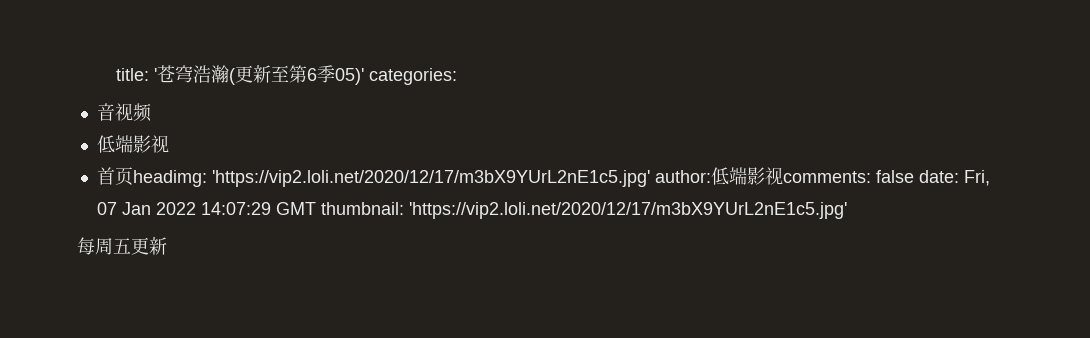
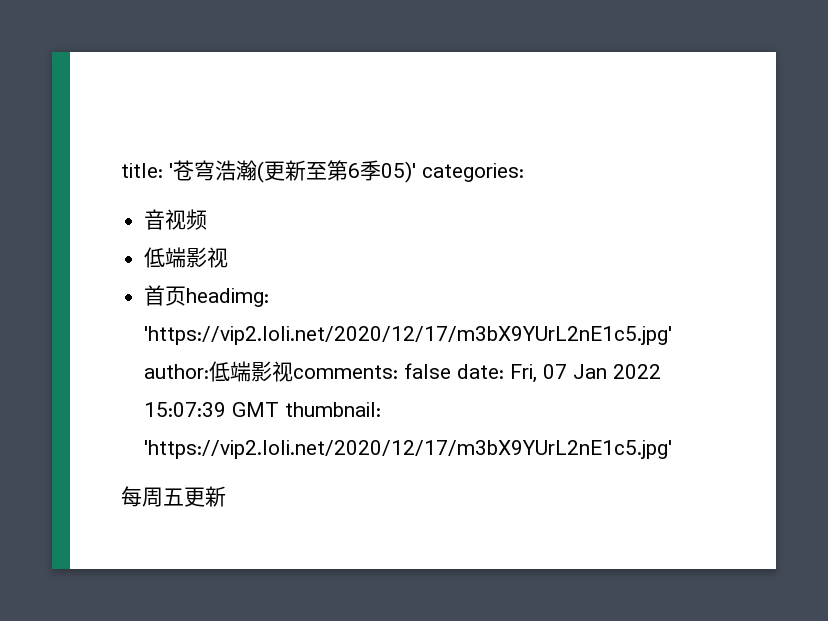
- 首页headimg: 'https://vip2.loli.net/2020/12/17/m3bX9YUrL2nE1c5.jpg' author:低端影视comments: false date: Fri, 07 Jan 2022 14:07:29 GMT thumbnail: 'https://vip2.loli.net/2020/12/17/m3bX9YUrL2nE1c5.jpg'
+ 首页headimg: 'https://vip2.loli.net/2020/12/17/m3bX9YUrL2nE1c5.jpg' author:低端影视comments: false date: Fri, 07 Jan 2022 15:07:39 GMT thumbnail: 'https://vip2.loli.net/2020/12/17/m3bX9YUrL2nE1c5.jpg'

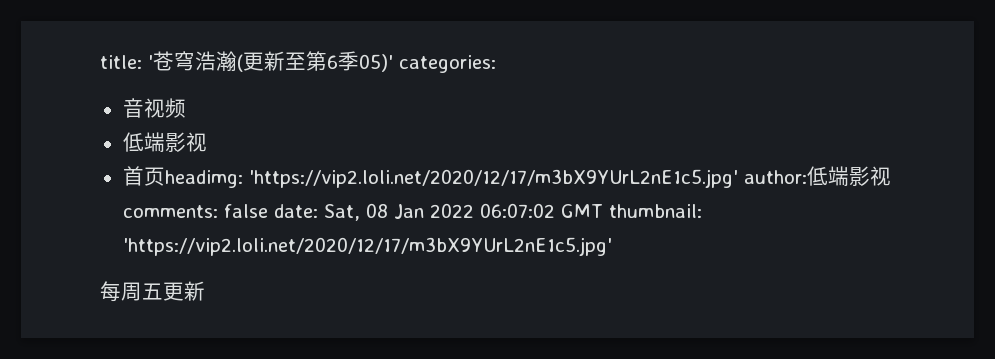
- 首页headimg: 'https://vip2.loli.net/2020/12/17/m3bX9YUrL2nE1c5.jpg' author:低端影视comments: false date: Fri, 07 Jan 2022 15:07:39 GMT thumbnail: 'https://vip2.loli.net/2020/12/17/m3bX9YUrL2nE1c5.jpg'
+ 首页headimg: 'https://vip2.loli.net/2020/12/17/m3bX9YUrL2nE1c5.jpg' author:低端影视comments: false date: Sat, 08 Jan 2022 06:07:02 GMT thumbnail: 'https://vip2.loli.net/2020/12/17/m3bX9YUrL2nE1c5.jpg'

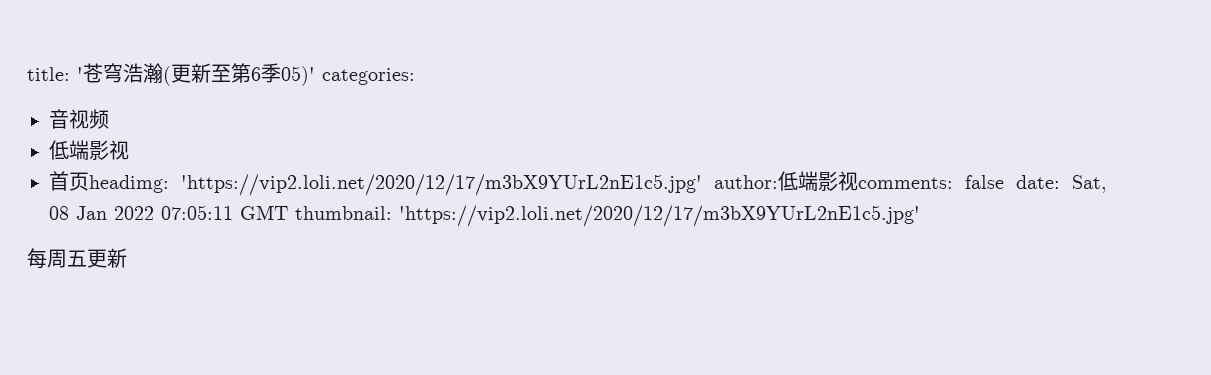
- 首页headimg: 'https://vip2.loli.net/2020/12/17/m3bX9YUrL2nE1c5.jpg' author:低端影视comments: false date: Sat, 08 Jan 2022 06:07:02 GMT thumbnail: 'https://vip2.loli.net/2020/12/17/m3bX9YUrL2nE1c5.jpg'
+ 首页headimg: 'https://vip2.loli.net/2020/12/17/m3bX9YUrL2nE1c5.jpg' author:低端影视comments: false date: Sat, 08 Jan 2022 07:05:11 GMT thumbnail: 'https://vip2.loli.net/2020/12/17/m3bX9YUrL2nE1c5.jpg'

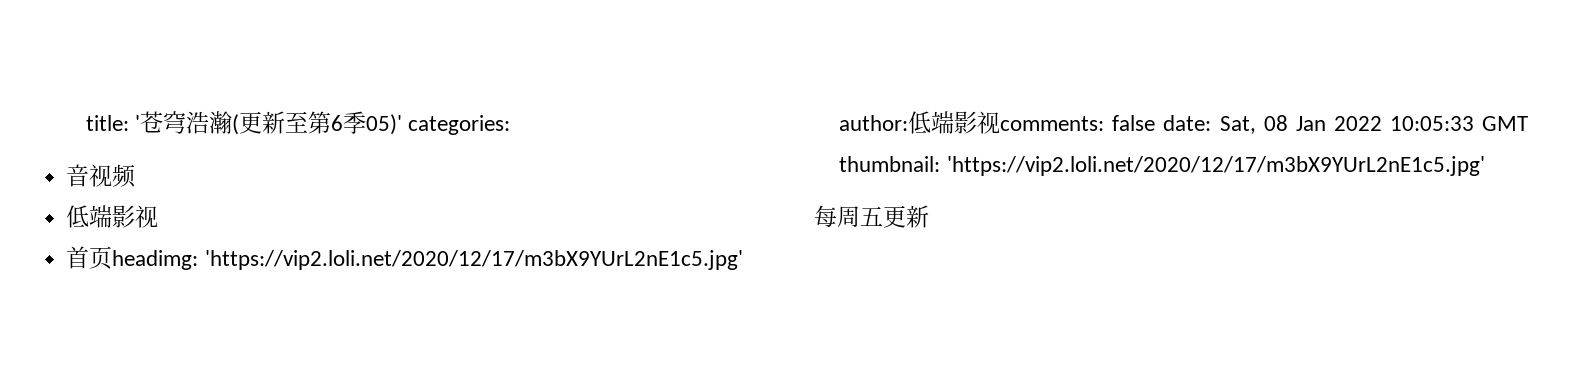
- 首页headimg: 'https://vip2.loli.net/2020/12/17/m3bX9YUrL2nE1c5.jpg' author:低端影视comments: false date: Sat, 08 Jan 2022 07:05:11 GMT thumbnail: 'https://vip2.loli.net/2020/12/17/m3bX9YUrL2nE1c5.jpg'
+ 首页headimg: 'https://vip2.loli.net/2020/12/17/m3bX9YUrL2nE1c5.jpg' author:低端影视comments: false date: Sat, 08 Jan 2022 10:05:33 GMT thumbnail: 'https://vip2.loli.net/2020/12/17/m3bX9YUrL2nE1c5.jpg'

